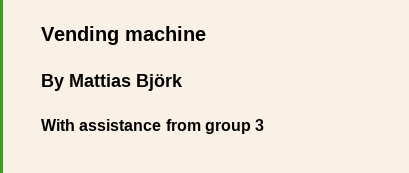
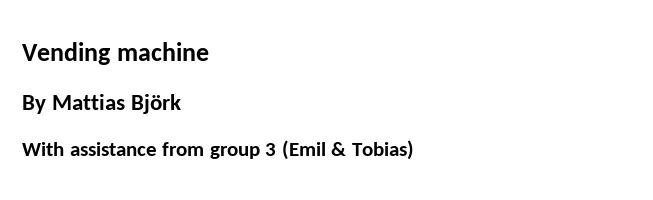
- With assistance from group 3
+ With assistance from group 3 (Emil & Tobias)

